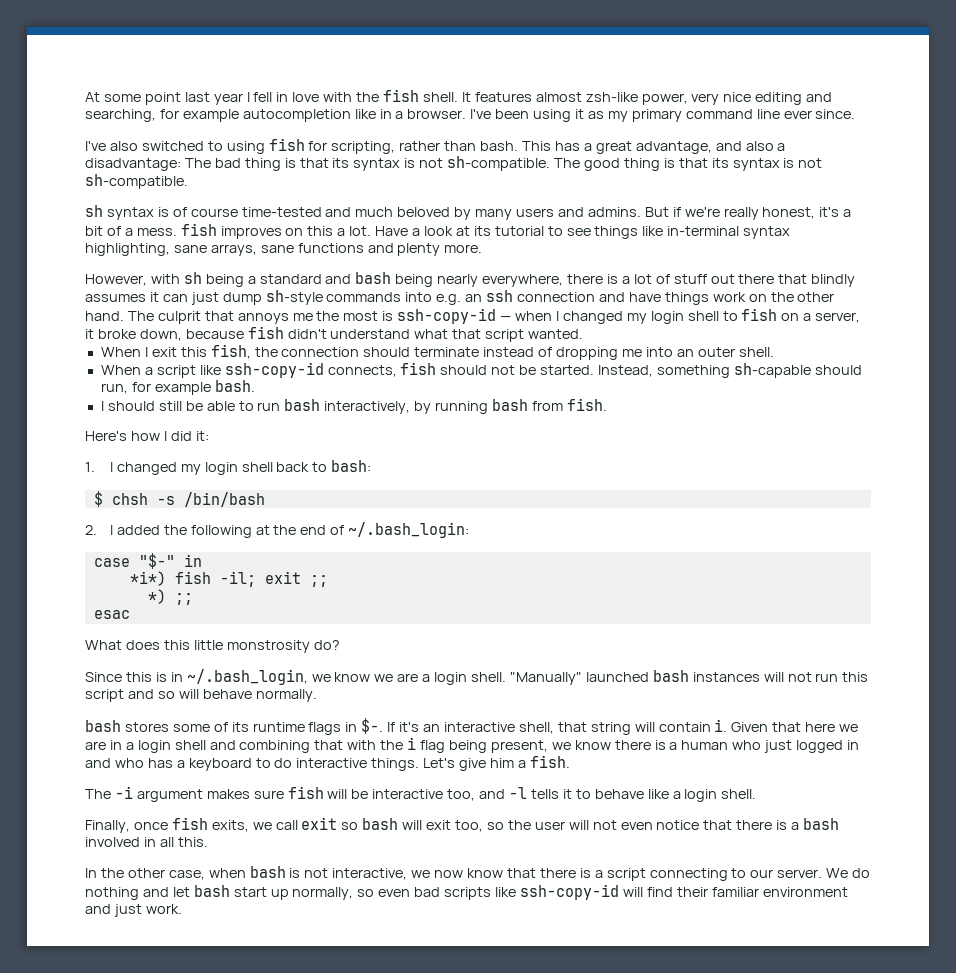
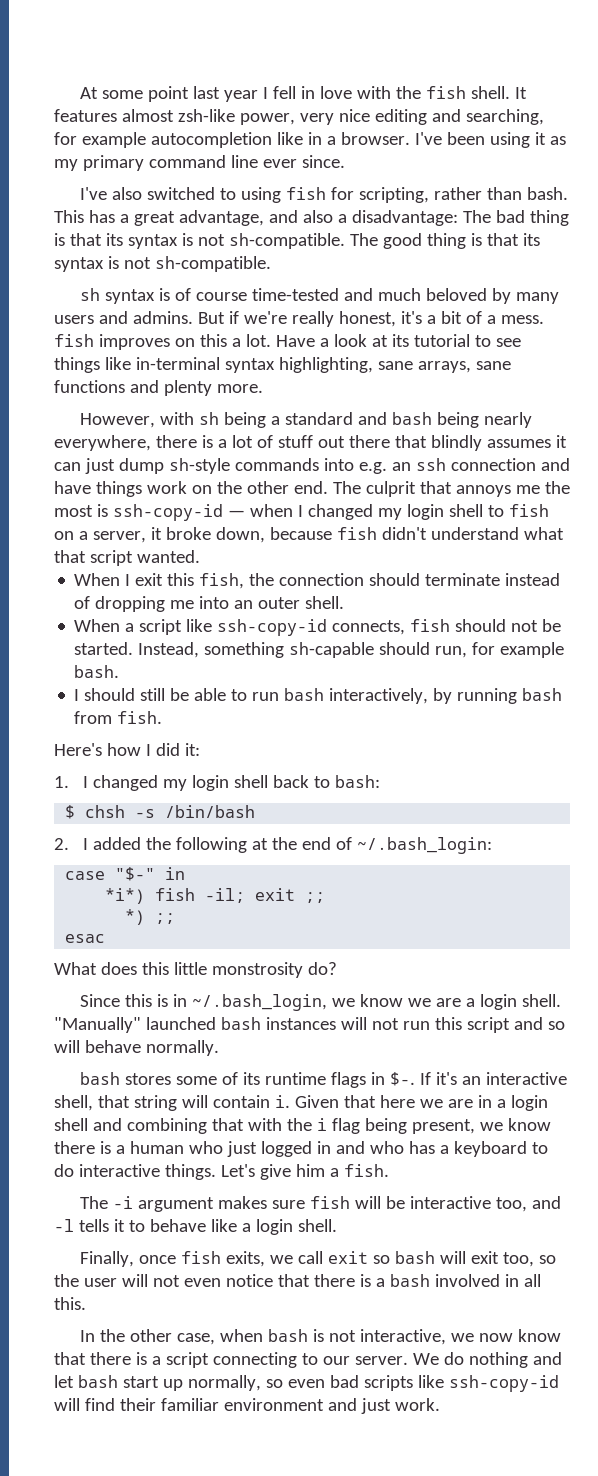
- However, with sh being a standard and bash being nearly everywhere, there is a lot of stuff out there that blindly assumes it can just dump sh-style commands into e.g. an ssh connection and have things work on the other hand.
+ However, with sh being a standard and bash being nearly everywhere, there is a lot of stuff out there that blindly assumes it can just dump sh-style commands into e.g. an ssh connection and have things work on the other end.

